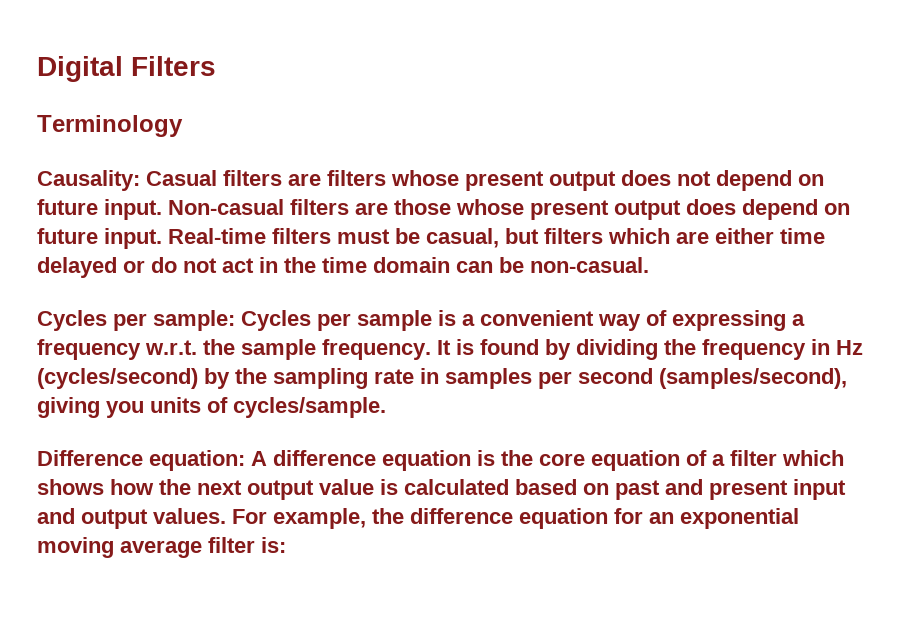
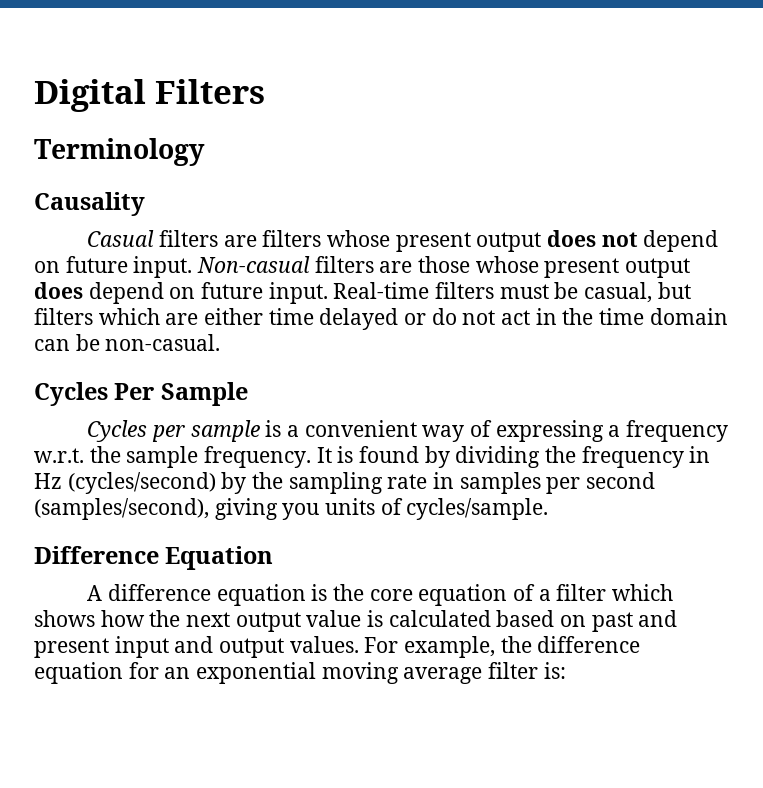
- Causality: Casual filters are filters whose present output does not depend on future input.
+ Causality
+ Casual filters are filters whose present output does not depend on future input.
- Cycles per sample: Cycles per sample is a convenient way of expressing a frequency w.r.t. the sample frequency.
+ Cycles Per Sample
+ Cycles per sample is a convenient way of expressing a frequency w.r.t. the sample frequency.
- Difference equation: A difference equation is the core equation of a filter which shows how the next output value is calculated based on past and present input and output values.
+ Difference Equation
+ A difference equation is the core equation of a filter which shows how the next output value is calculated based on past and present input and output values.

